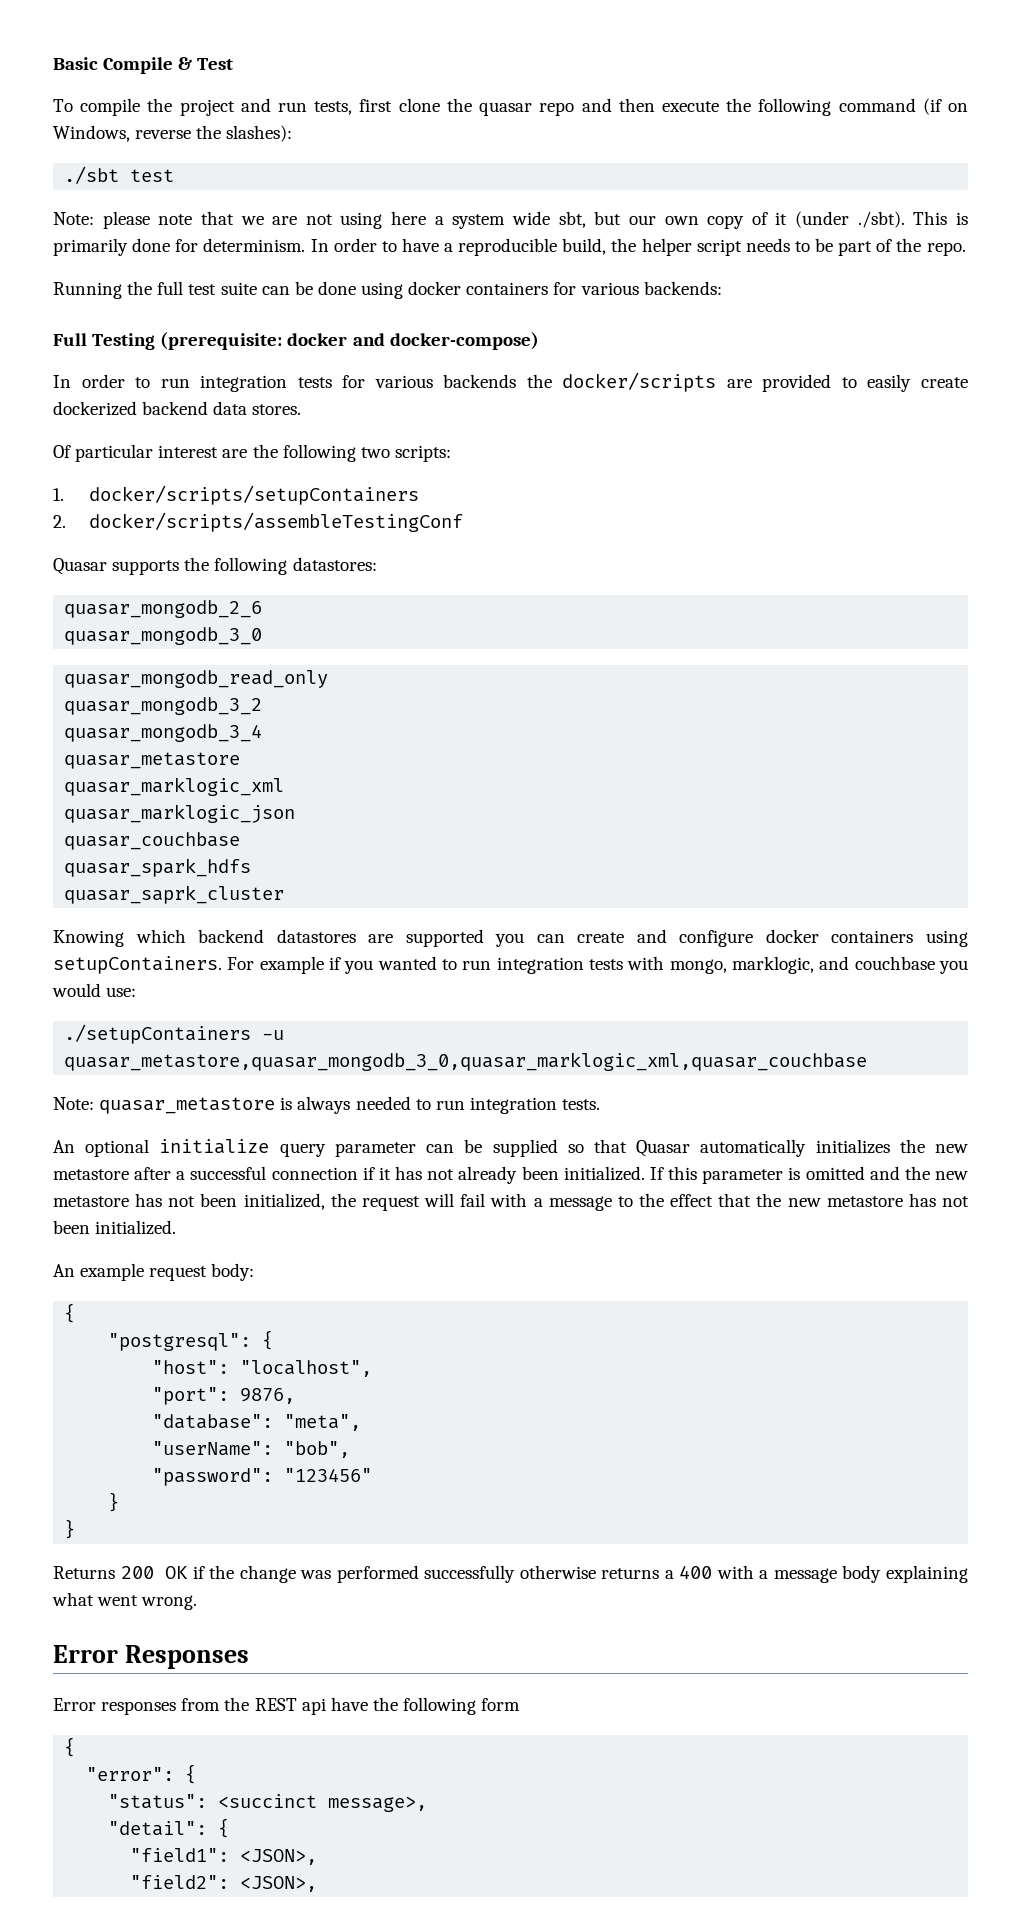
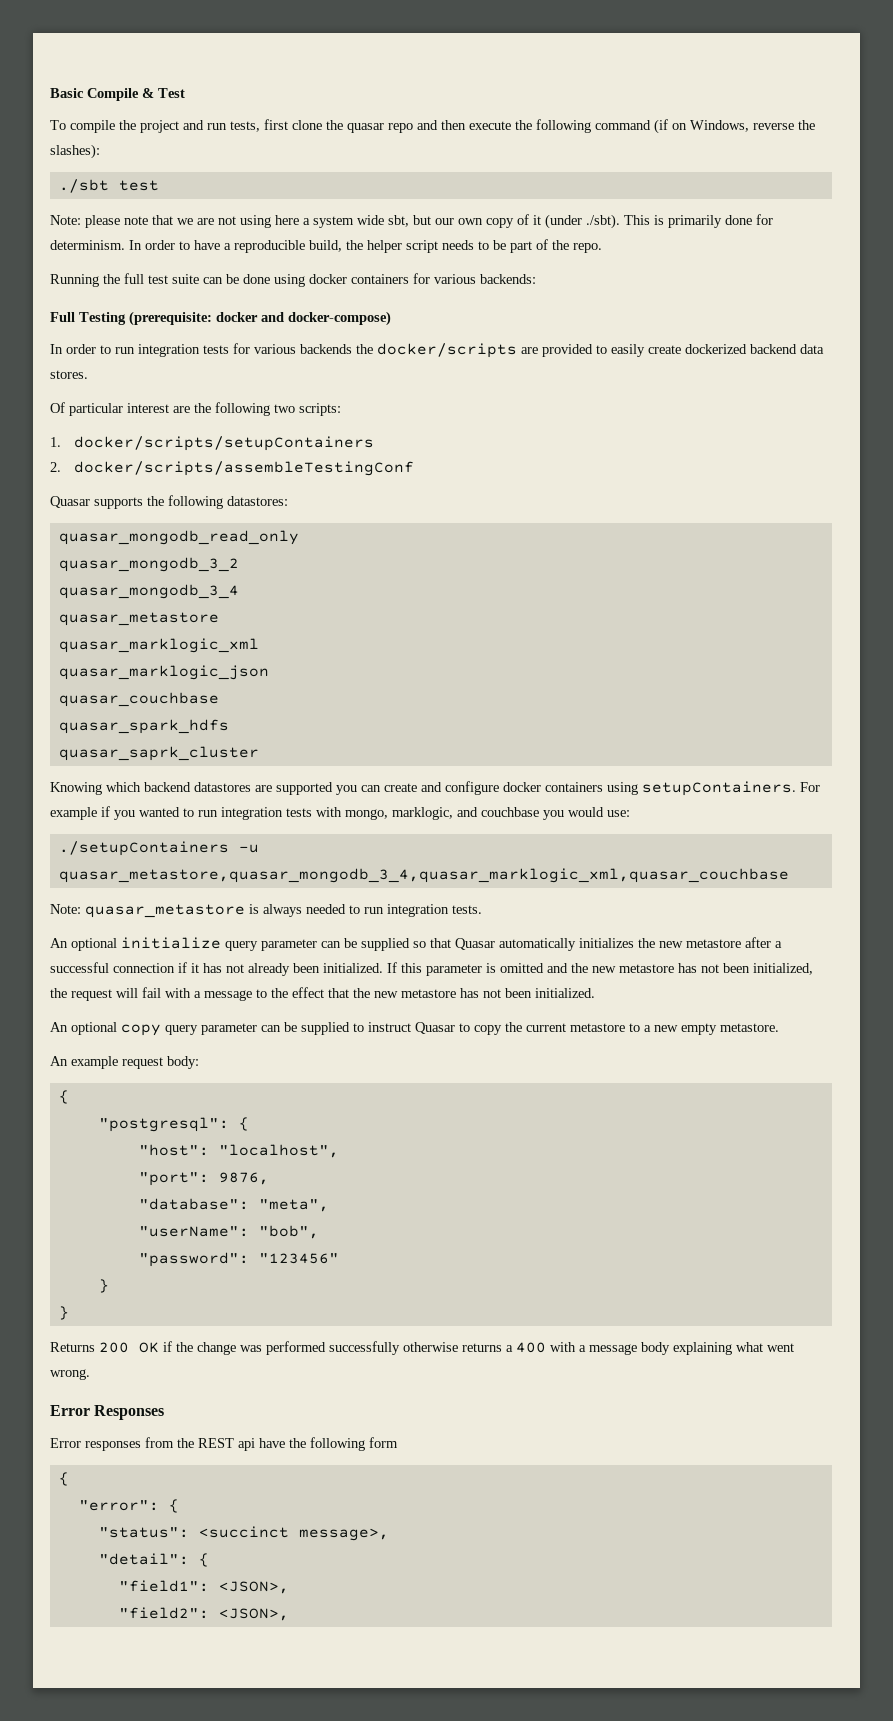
- quasar_mongodb_2_6
- quasar_mongodb_3_0
- ./setupContainers -u quasar_metastore,quasar_mongodb_3_0,quasar_marklogic_xml,quasar_couchbase
+ ./setupContainers -u quasar_metastore,quasar_mongodb_3_4,quasar_marklogic_xml,quasar_couchbase
+ An optional copy query parameter can be supplied to instruct Quasar to copy the current metastore to a new empty metastore.

